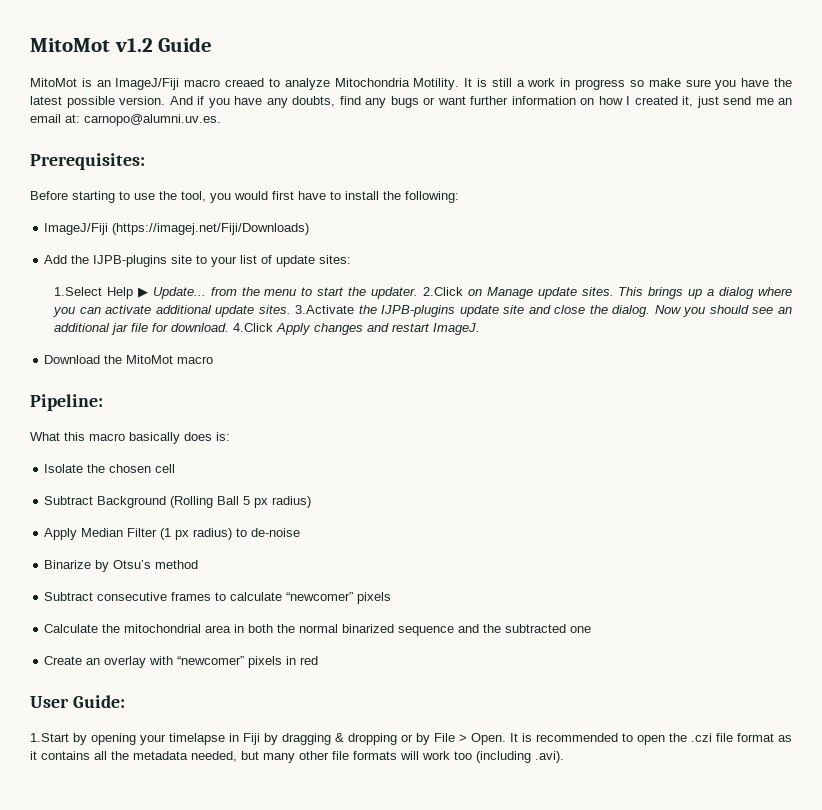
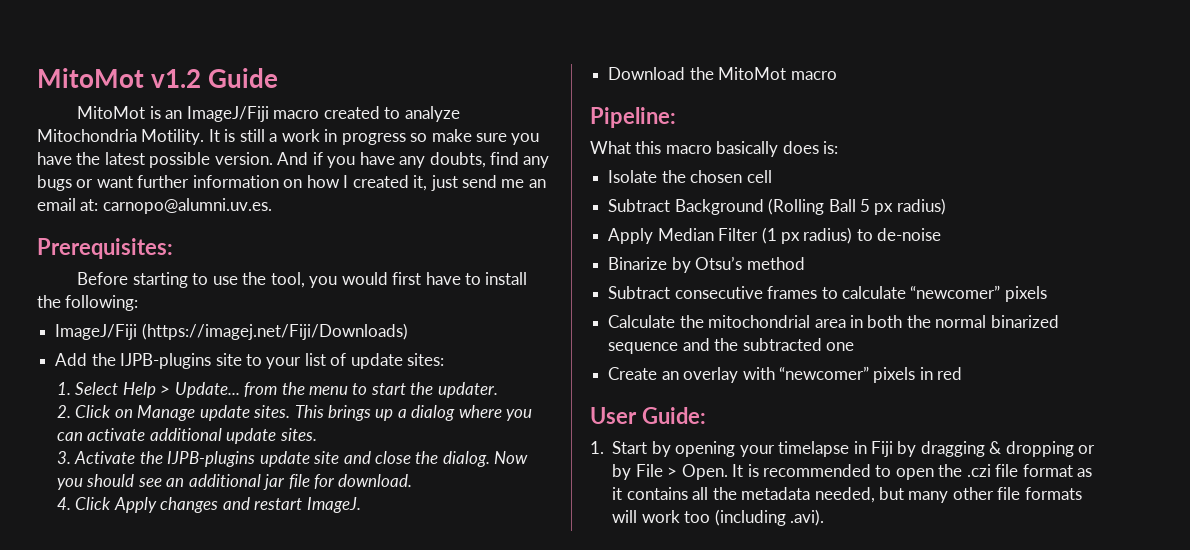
- MitoMot is an ImageJ/Fiji macro creaed to analyze Mitochondria Motility.
+ MitoMot is an ImageJ/Fiji macro created to analyze Mitochondria Motility.
- 1.Select Help ▶ Update... from the menu to start the updater. 2.Click on Manage update sites.
+ 1. Select Help > Update... from the menu to start the updater.
+ 2. Click on Manage update sites.
- This brings up a dialog where you can activate additional update sites. 3.Activate the IJPB-plugins update site and close the dialog.
+ This brings up a dialog where you can activate additional update sites.
+ 3. Activate the IJPB-plugins update site and close the dialog.
- Now you should see an additional jar file for download. 4.Click Apply changes and restart ImageJ.
+ Now you should see an additional jar file for download.
+ 4. Click Apply changes and restart ImageJ.
- 1.Start by opening your timelapse in Fiji by dragging & dropping or by File > Open.
+ 1. Start by opening your timelapse in Fiji by dragging & dropping or by File > Open.

